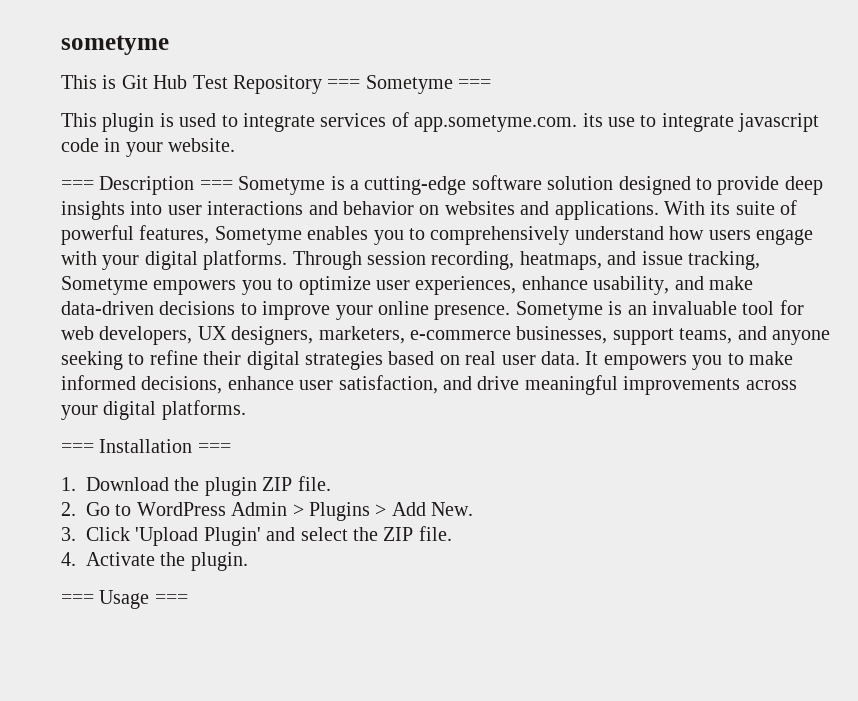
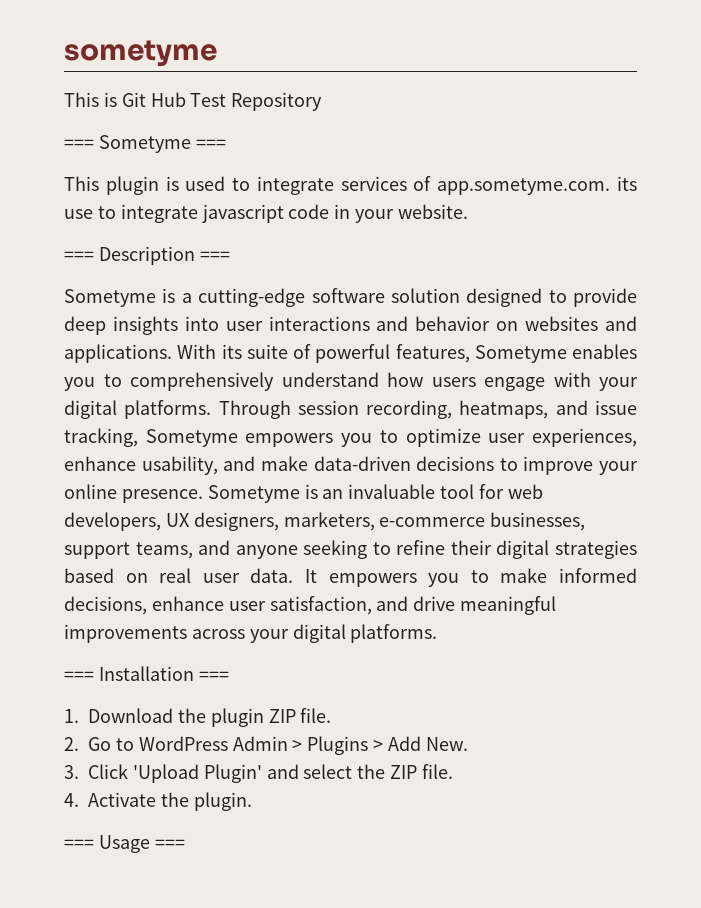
- This is Git Hub Test Repository === Sometyme ===
+ This is Git Hub Test Repository
+ === Sometyme ===
- === Description === Sometyme is a cutting-edge software solution designed to provide deep insights into user interactions and behavior on websites and applications.
+ === Description ===
+ Sometyme is a cutting-edge software solution designed to provide deep insights into user interactions and behavior on websites and applications.

